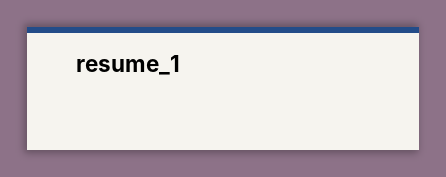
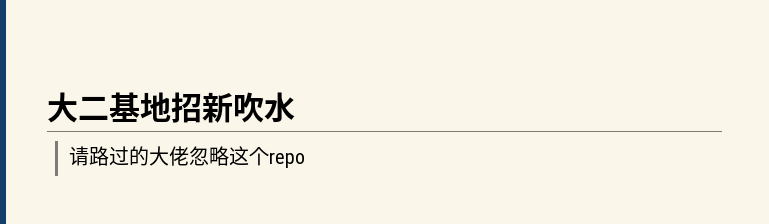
- resume_1
+ 大二基地招新吹水
+ 请路过的大佬忽略这个repo

